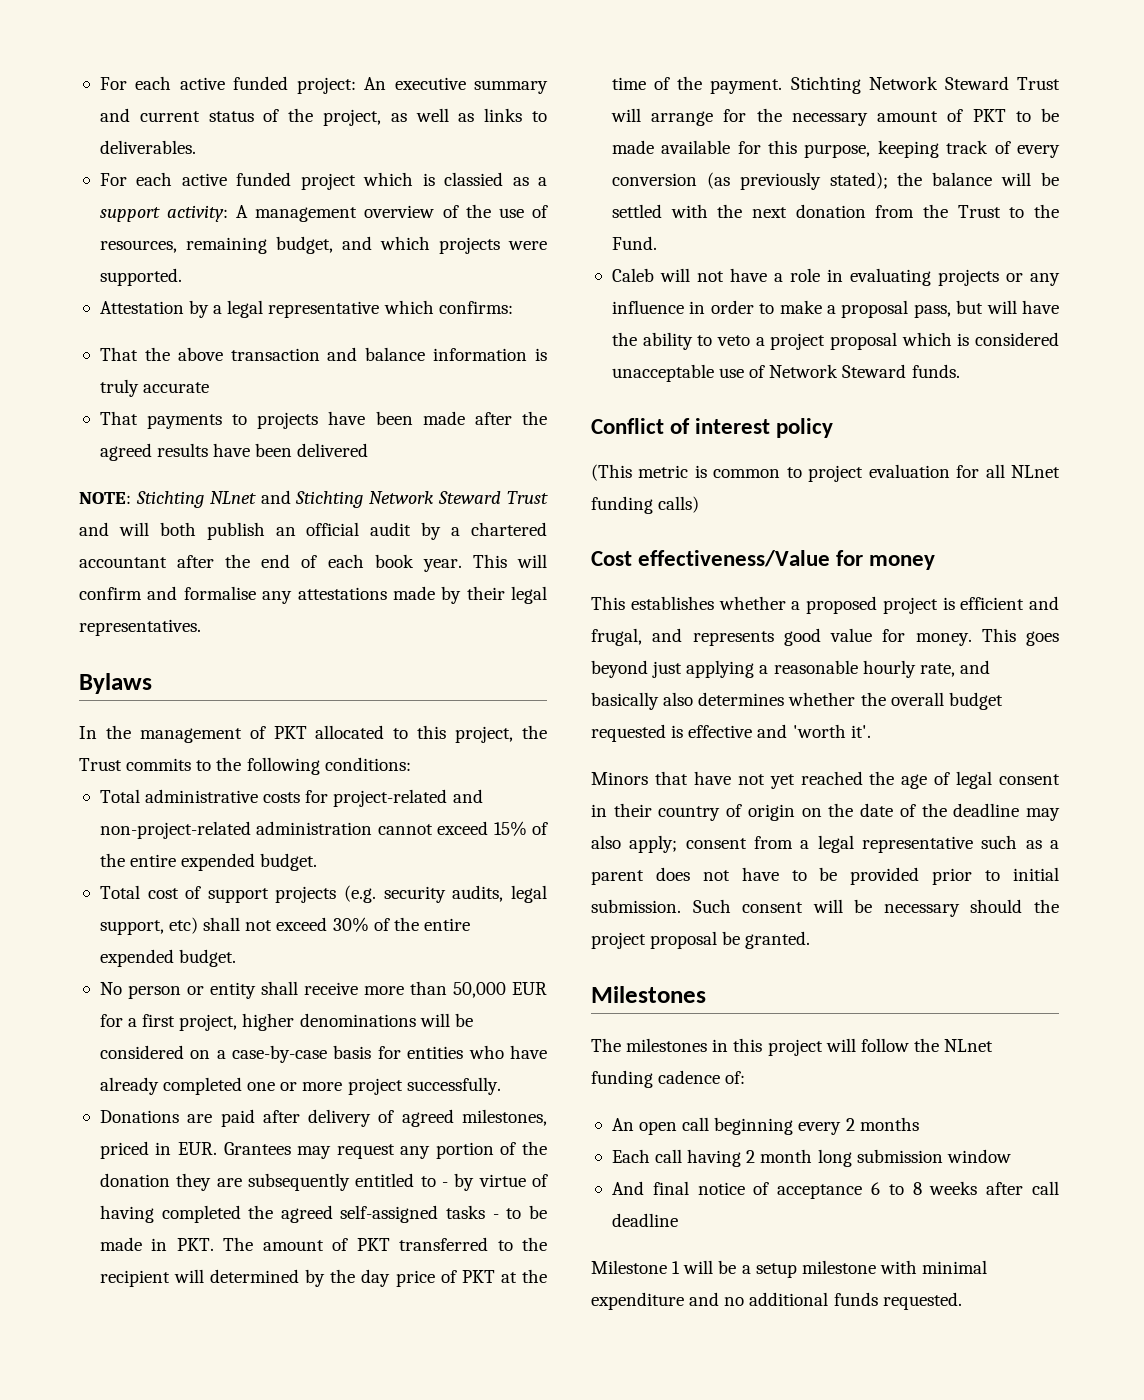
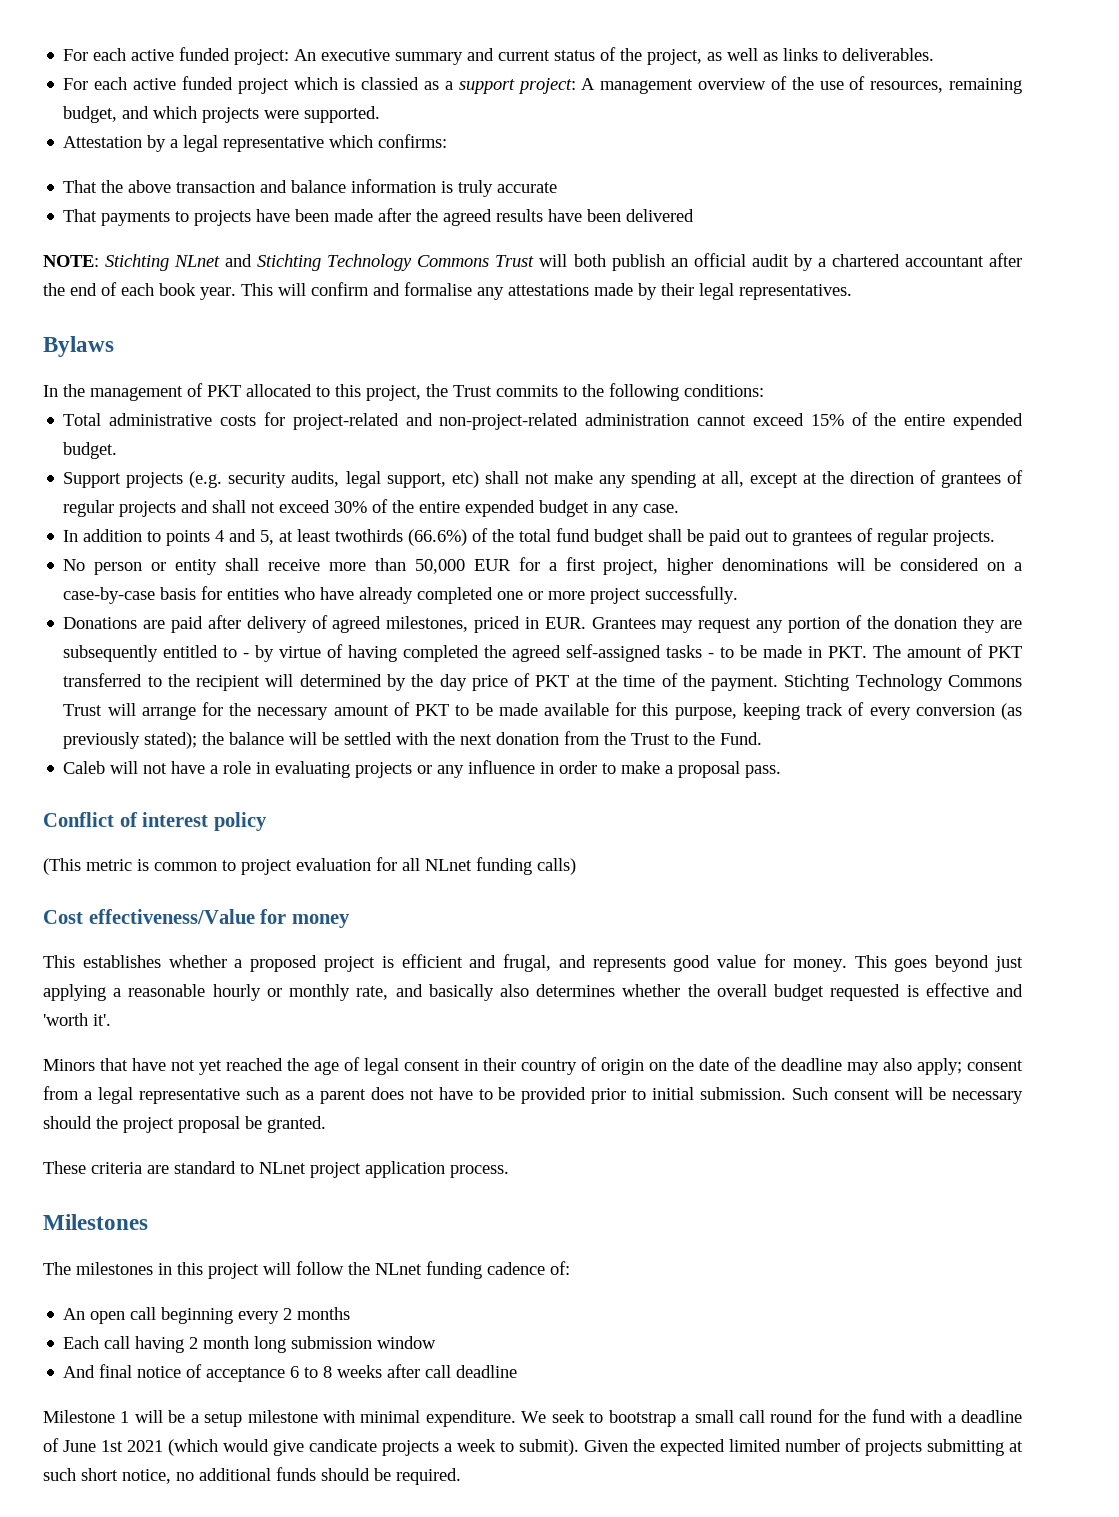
- For each active funded project which is classied as a support activity: A management overview of the use of resources, remaining budget, and which projects were supported.
+ For each active funded project which is classied as a support project: A management overview of the use of resources, remaining budget, and which projects were supported.
- NOTE: Stichting NLnet and Stichting Network Steward Trust and will both publish an official audit by a chartered accountant after the end of each book year.
+ NOTE: Stichting NLnet and Stichting Technology Commons Trust will both publish an official audit by a chartered accountant after the end of each book year.
- Total cost of support projects (e.g. security audits, legal support, etc) shall not exceed 30% of the entire expended budget.
+ Support projects (e.g. security audits, legal support, etc) shall not make any spending at all, except at the direction of grantees of regular projects and shall not exceed 30% of the entire expended budget in any case.
+ In addition to points 4 and 5, at least twothirds (66.6%) of the total fund budget shall be paid out to grantees of regular projects.
- Stichting Network Steward Trust will arrange for the necessary amount of PKT to be made available for this purpose, keeping track of every conversion (as previously stated); the balance will be settled with the next donation from the Trust to the Fund.
+ Stichting Technology Commons Trust will arrange for the necessary amount of PKT to be made available for this purpose, keeping track of every conversion (as previously stated); the balance will be settled with the next donation from the Trust to the Fund.
- Caleb will not have a role in evaluating projects or any influence in order to make a proposal pass, but will have the ability to veto a project proposal which is considered unacceptable use of Network Steward funds.
+ Caleb will not have a role in evaluating projects or any influence in order to make a proposal pass.
- This goes beyond just applying a reasonable hourly rate, and basically also determines whether the overall budget requested is effective and 'worth it'.
+ This goes beyond just applying a reasonable hourly or monthly rate, and basically also determines whether the overall budget requested is effective and 'worth it'.
+ These criteria are standard to NLnet project application process.
- Milestone 1 will be a setup milestone with minimal expenditure and no additional funds requested.
+ Milestone 1 will be a setup milestone with minimal expenditure. We seek to bootstrap a small call round for the fund with a deadline of June 1st 2021 (which would give candicate projects a week to submit). Given the expected limited number of projects submitting at such short notice, no additional funds should be required.

